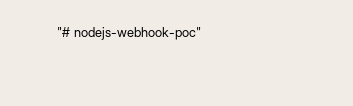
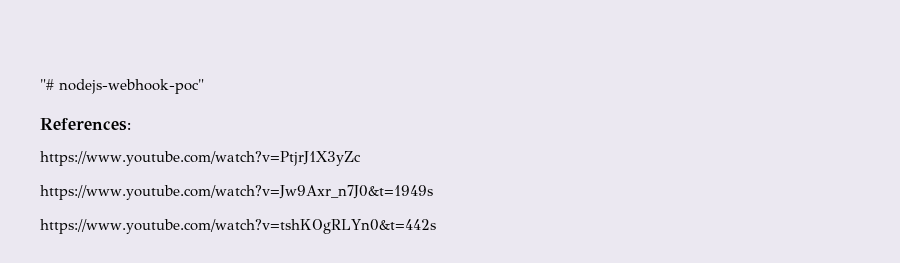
+ References:
+ https://www.youtube.com/watch?v=PtjrJ1X3yZc
+ https://www.youtube.com/watch?v=Jw9Axr_n7J0&t=1949s
+ https://www.youtube.com/watch?v=tshKOgRLYn0&t=442s

